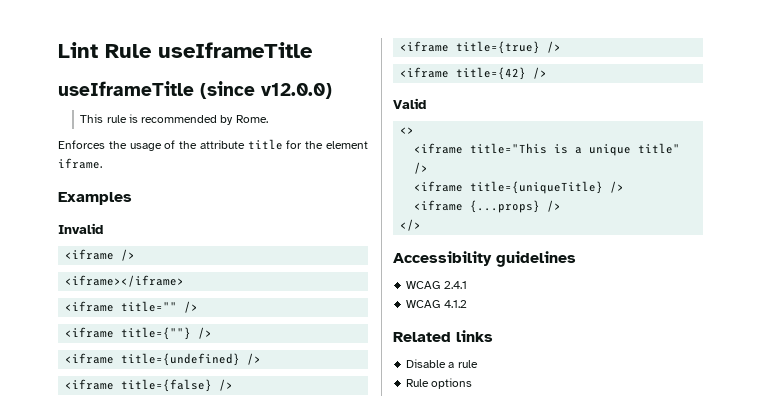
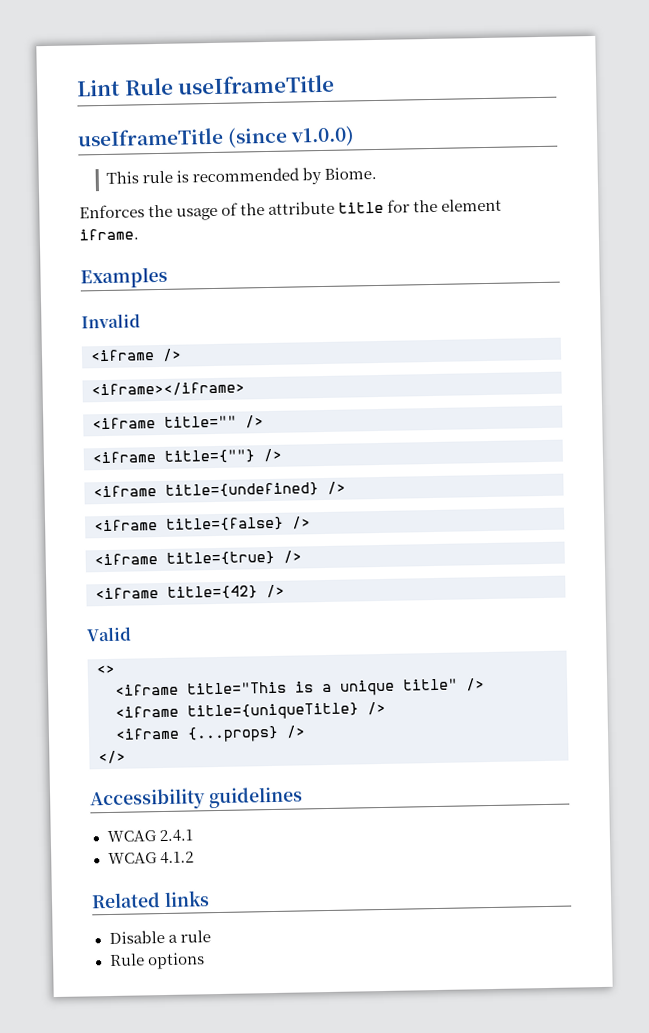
- useIframeTitle (since v12.0.0)
+ useIframeTitle (since v1.0.0)
- This rule is recommended by Rome.
+ This rule is recommended by Biome.

